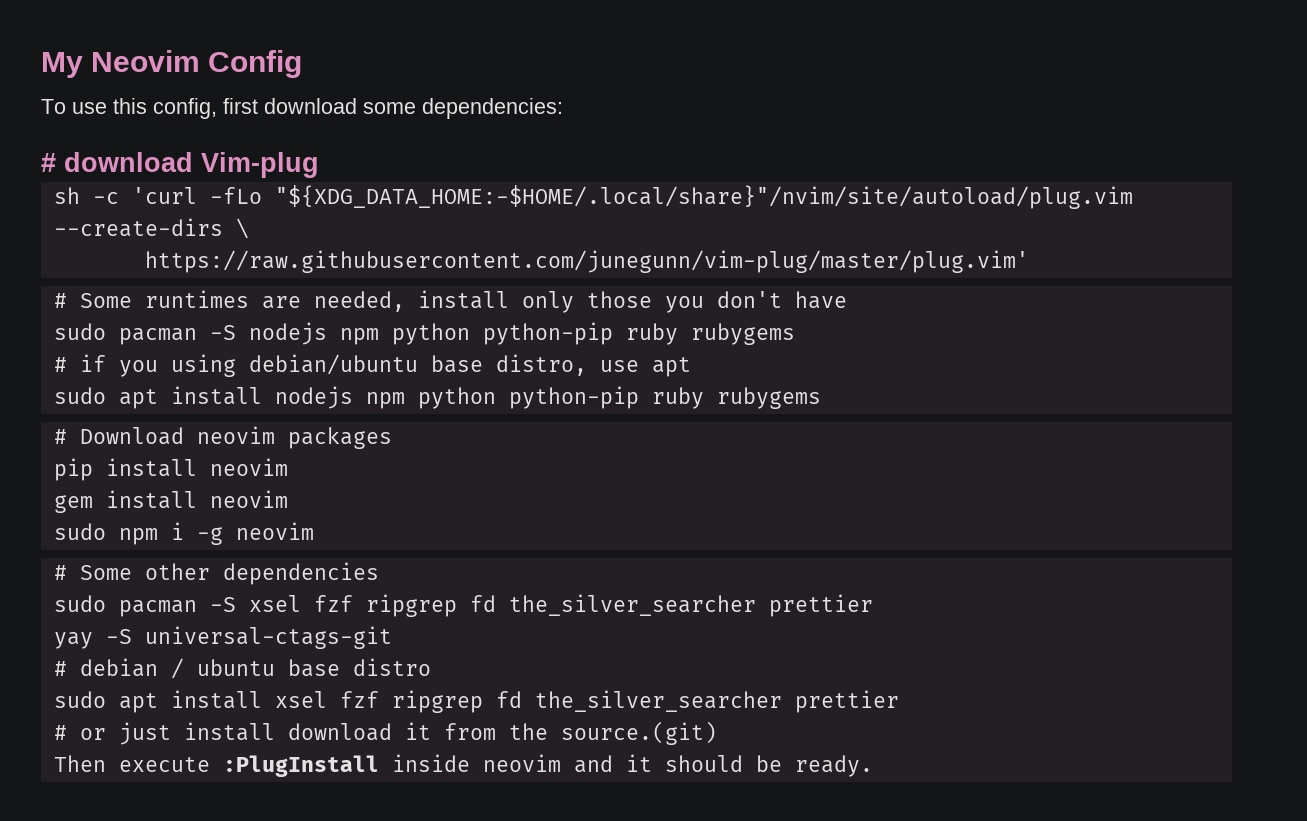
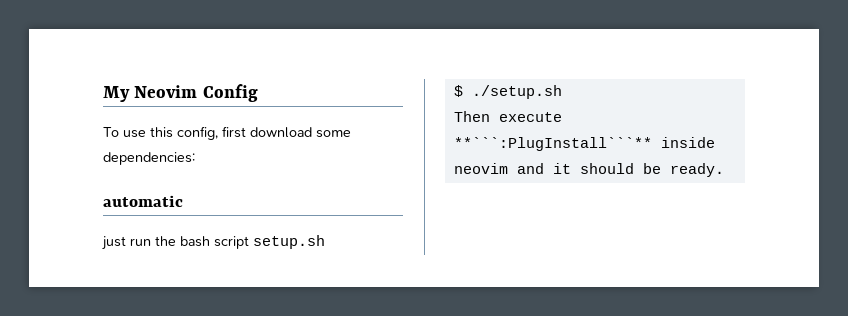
- # download Vim-plug
- sh -c 'curl -fLo "${XDG_DATA_HOME:-$HOME/.local/share}"/nvim/site/autoload/plug.vim --create-dirs \
- https://raw.githubusercontent.com/junegunn/vim-plug/master/plug.vim'
- # Some runtimes are needed, install only those you don't have
- sudo pacman -S nodejs npm python python-pip ruby rubygems
- # if you using debian/ubuntu base distro, use apt
- sudo apt install nodejs npm python python-pip ruby rubygems
- # Download neovim packages
- pip install neovim
- gem install neovim
- sudo npm i -g neovim
- # Some other dependencies
- sudo pacman -S xsel fzf ripgrep fd the_silver_searcher prettier
- yay -S universal-ctags-git
- # debian / ubuntu base distro
- sudo apt install xsel fzf ripgrep fd the_silver_searcher prettier
- # or just install download it from the source.(git)
+ automatic
+ just run the bash script setup.sh
+ $ ./setup.sh
- Then execute :PlugInstall inside neovim and it should be ready.
+ Then execute **```:PlugInstall```** inside neovim and it should be ready.

